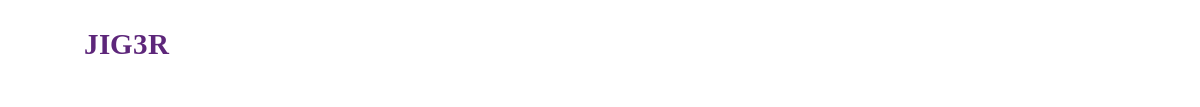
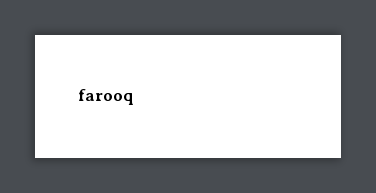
- JIG3R
+ farooq

